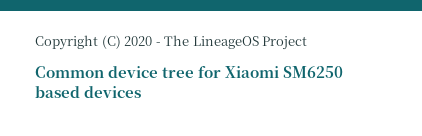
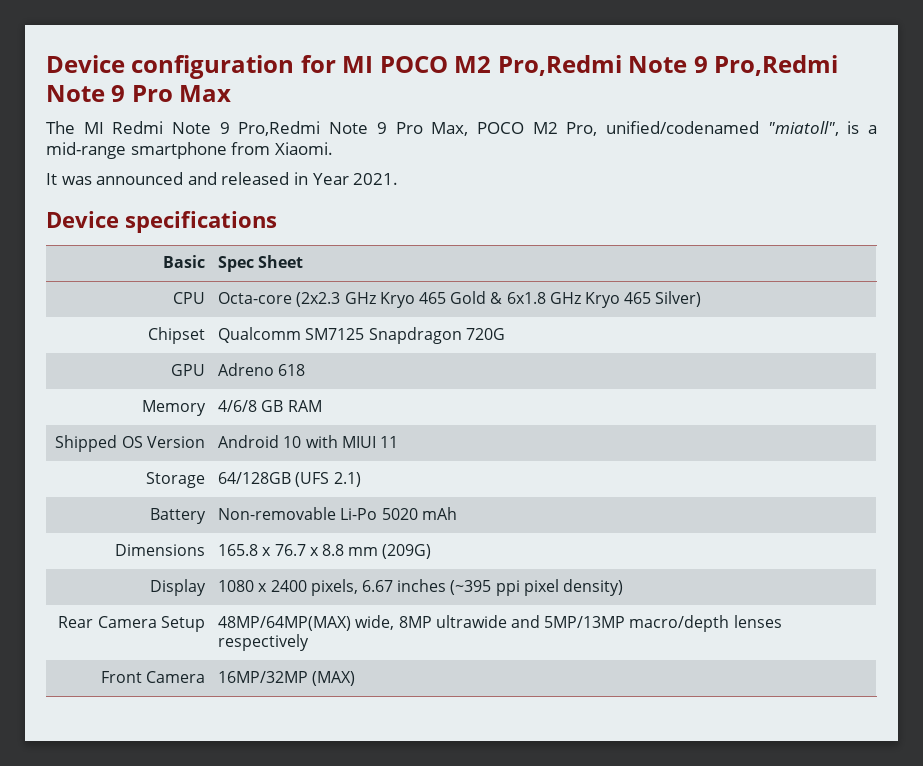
- Copyright (C) 2020 - The LineageOS Project
- Common device tree for Xiaomi SM6250 based devices
+ Device configuration for MI POCO M2 Pro,Redmi Note 9 Pro,Redmi Note 9 Pro Max
+ The MI Redmi Note 9 Pro,Redmi Note 9 Pro Max, POCO M2 Pro, unified/codenamed "miatoll", is a mid-range smartphone from Xiaomi.
+ It was announced and released in Year 2021.
+ Device specifications
+ Basic | Spec Sheet
+ CPU | Octa-core (2x2.3 GHz Kryo 465 Gold & 6x1.8 GHz Kryo 465 Silver)
+ Chipset | Qualcomm SM7125 Snapdragon 720G
+ GPU | Adreno 618
+ Memory | 4/6/8 GB RAM
+ Shipped OS Version | Android 10 with MIUI 11
+ Storage | 64/128GB (UFS 2.1)
+ Battery | Non-removable Li-Po 5020 mAh
+ Dimensions | 165.8 x 76.7 x 8.8 mm (209G)
+ Display | 1080 x 2400 pixels, 6.67 inches (~395 ppi pixel density)
+ Rear Camera Setup | 48MP/64MP(MAX) wide, 8MP ultrawide and 5MP/13MP macro/depth lenses respectively
+ Front Camera | 16MP/32MP (MAX)

